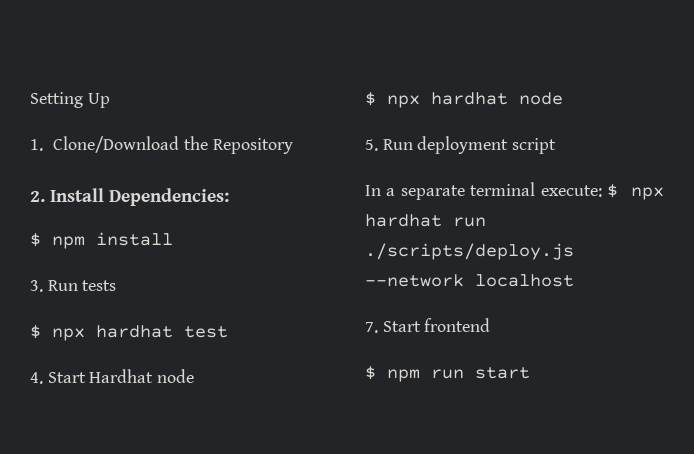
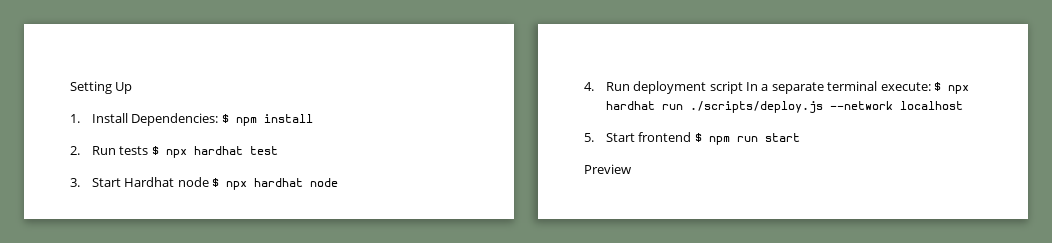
- 1. Clone/Download the Repository
- 2. Install Dependencies:
- $ npm install
+ 1. Install Dependencies: $ npm install
- 3. Run tests
- $ npx hardhat test
+ 2. Run tests $ npx hardhat test
- 4. Start Hardhat node
- $ npx hardhat node
+ 3. Start Hardhat node $ npx hardhat node
- 5. Run deployment script
- In a separate terminal execute: $ npx hardhat run ./scripts/deploy.js --network localhost
+ 4. Run deployment script In a separate terminal execute: $ npx hardhat run ./scripts/deploy.js --network localhost
- 7. Start frontend
- $ npm run start
+ 5. Start frontend $ npm run start
+ Preview

